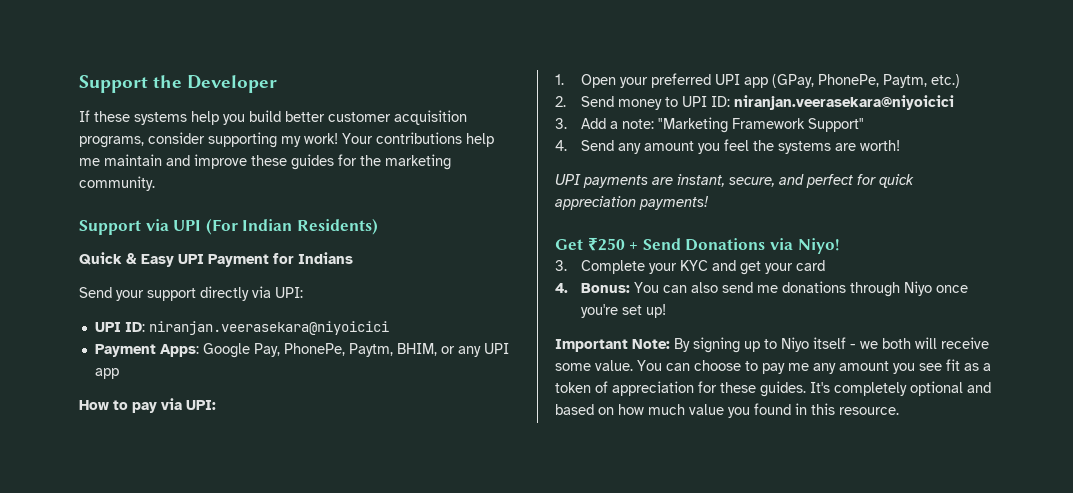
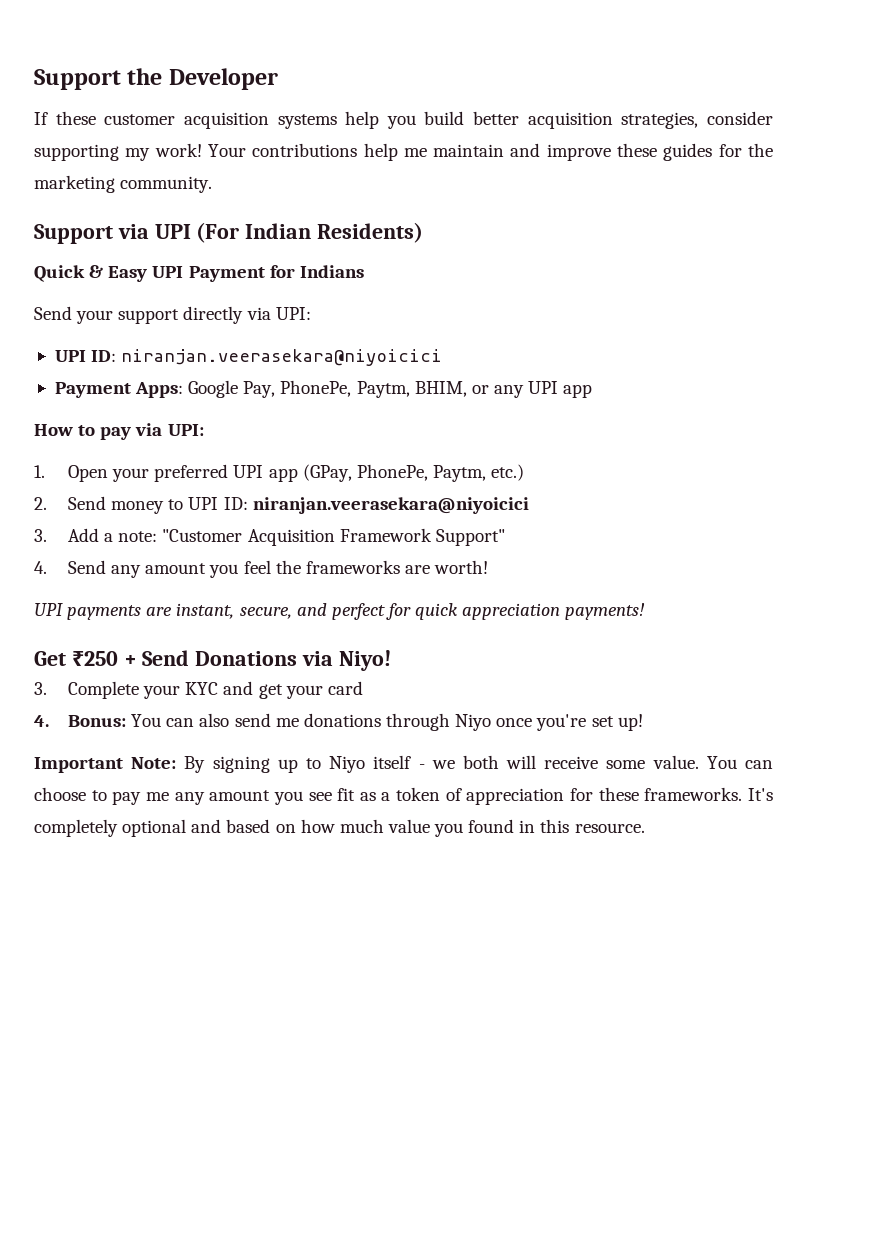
- If these systems help you build better customer acquisition programs, consider supporting my work!
+ If these customer acquisition systems help you build better acquisition strategies, consider supporting my work!
- 3. Add a note: "Marketing Framework Support"
+ 3. Add a note: "Customer Acquisition Framework Support"
- 4. Send any amount you feel the systems are worth!
+ 4. Send any amount you feel the frameworks are worth!
- You can choose to pay me any amount you see fit as a token of appreciation for these guides.
+ You can choose to pay me any amount you see fit as a token of appreciation for these frameworks.

